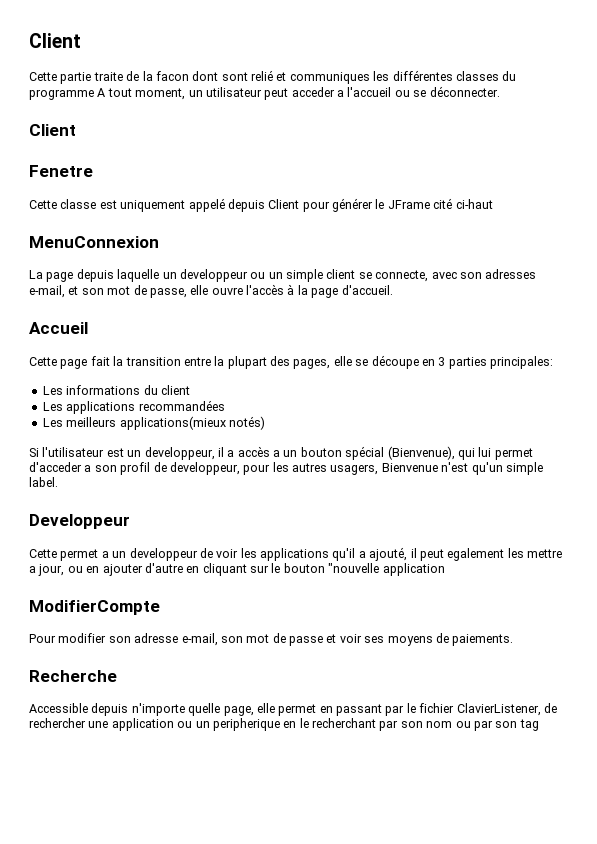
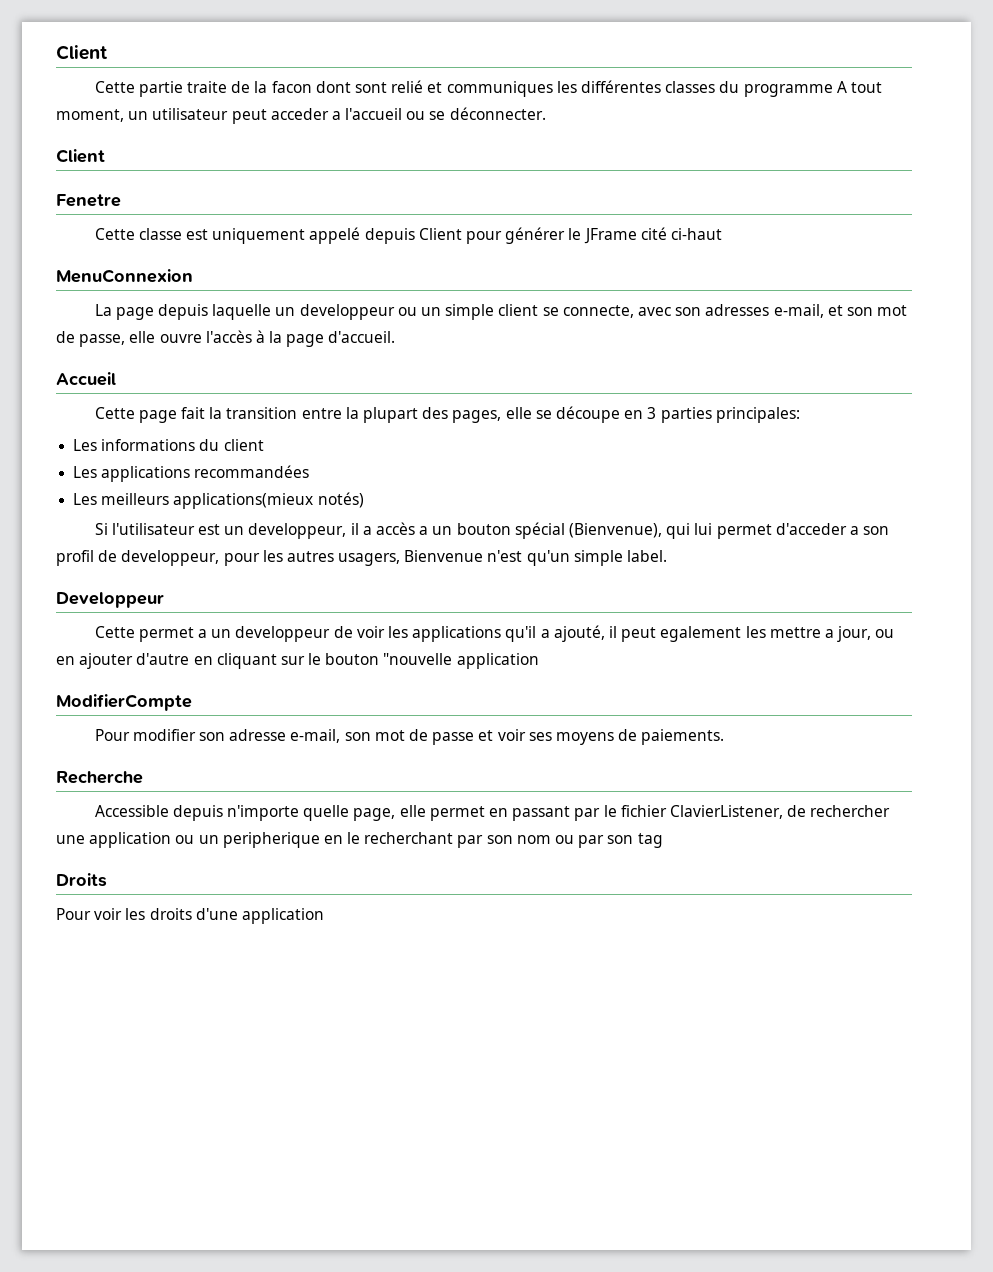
+ Droits
+ Pour voir les droits d'une application

